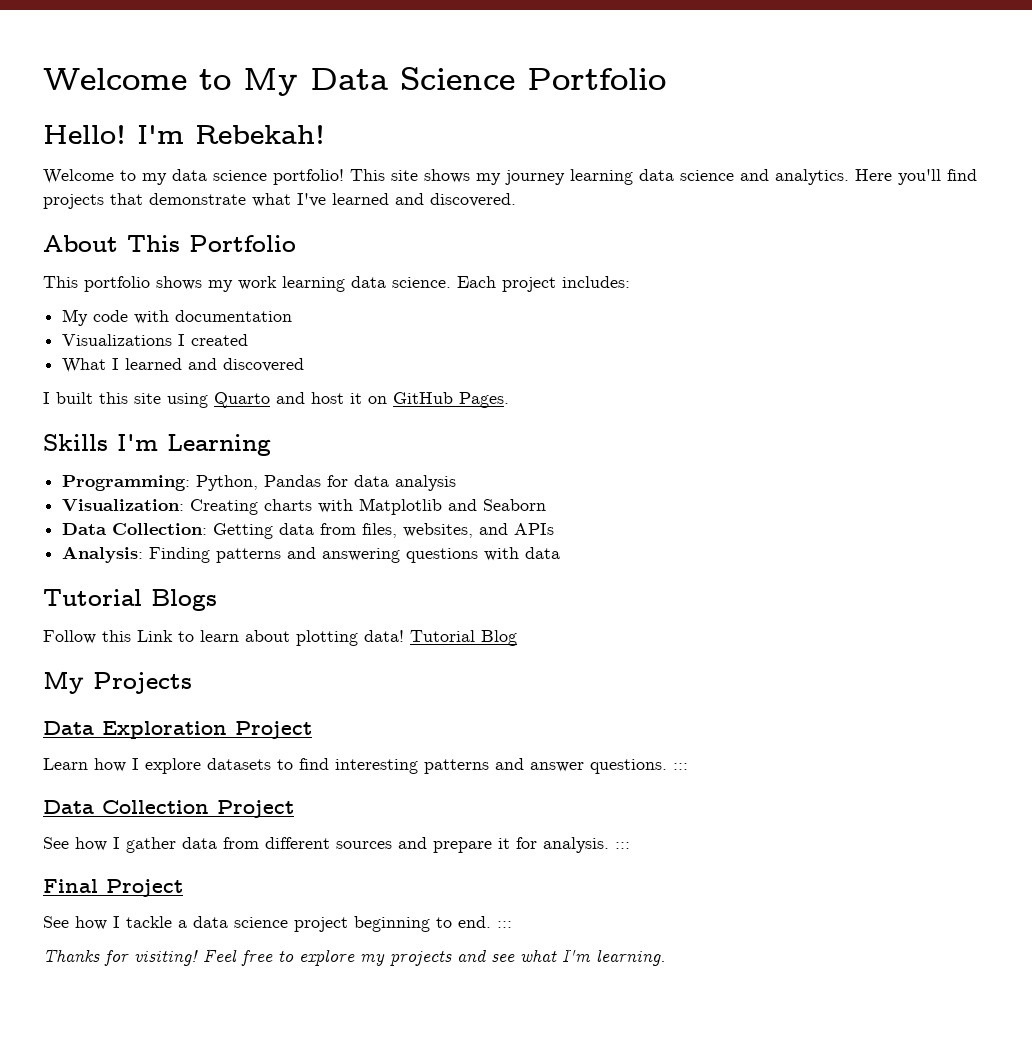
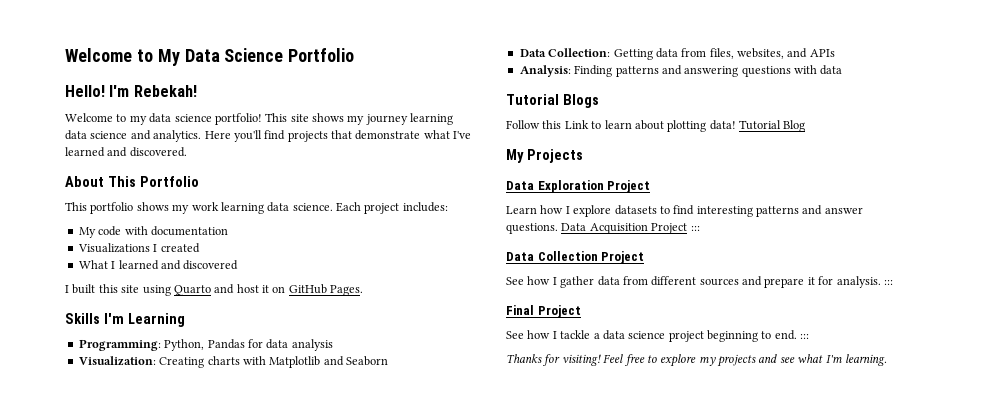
- Learn how I explore datasets to find interesting patterns and answer questions. :::
+ Learn how I explore datasets to find interesting patterns and answer questions. Data Acquisition Project :::

